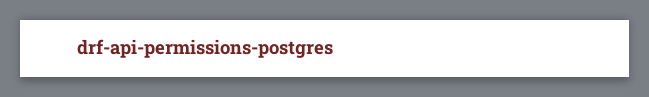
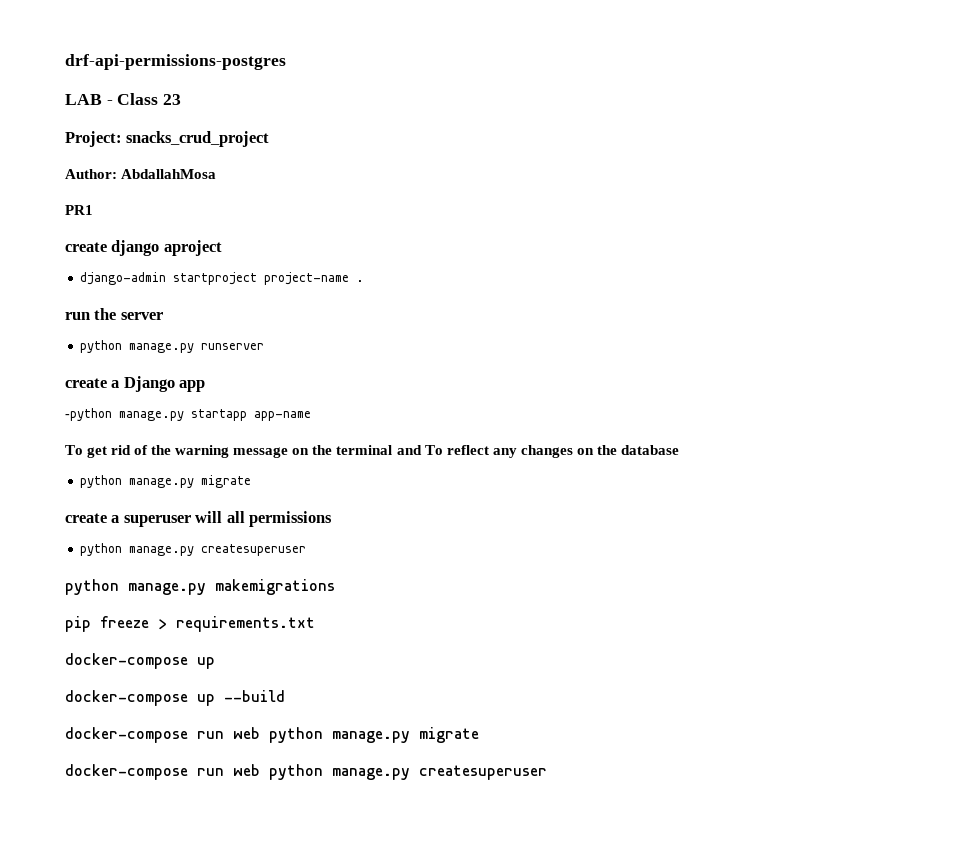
+ LAB - Class 23
+ Project: snacks_crud_project
+ Author: AbdallahMosa
+ PR1
+ create django aproject
+ django-admin startproject project-name .
+ run the server
+ python manage.py runserver
+ create a Django app
+ -python manage.py startapp app-name
+ To get rid of the warning message on the terminal and To reflect any changes on the database
+ python manage.py migrate
+ create a superuser will all permissions
+ python manage.py createsuperuser
+ python manage.py makemigrations
+ pip freeze > requirements.txt
+ docker-compose up
+ docker-compose up --build
+ docker-compose run web python manage.py migrate
+ docker-compose run web python manage.py createsuperuser

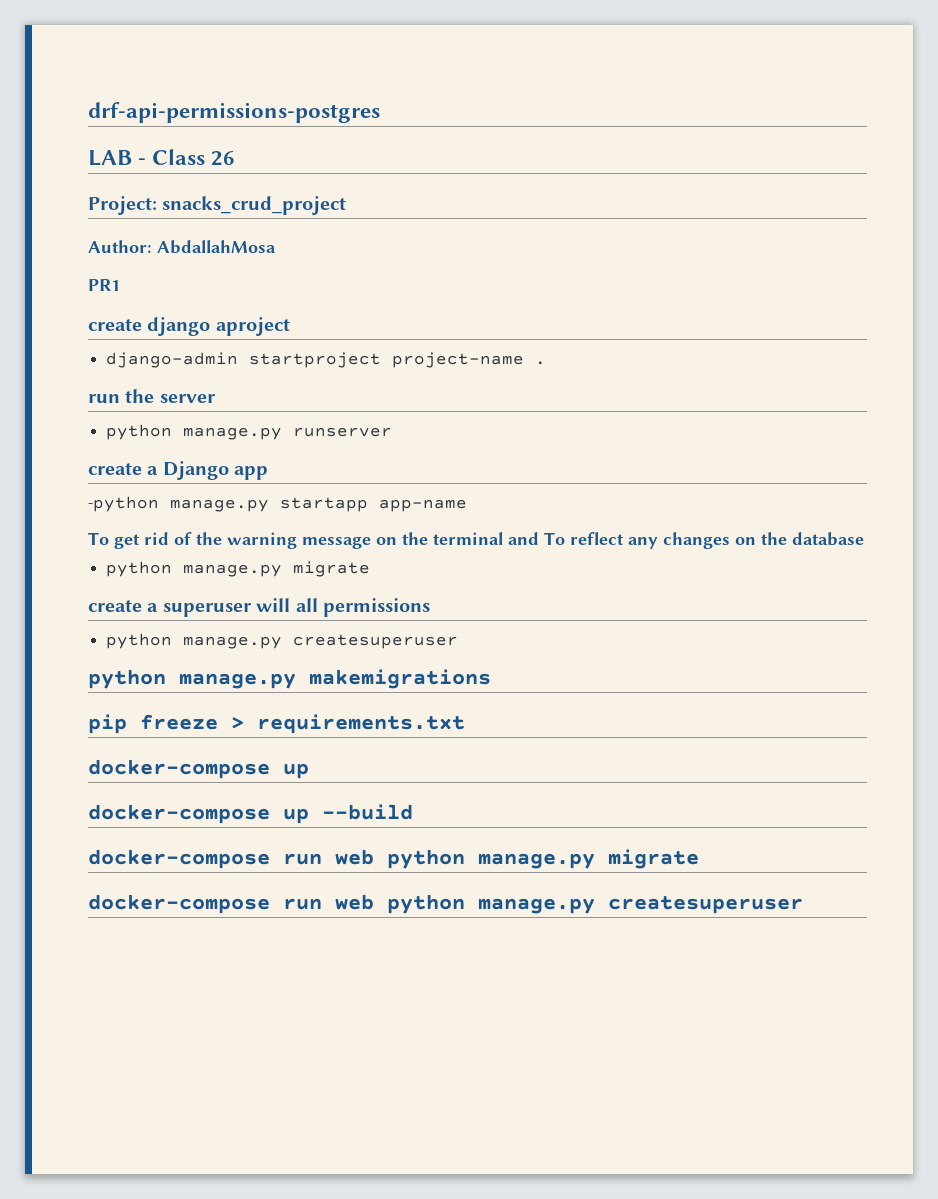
- LAB - Class 23
+ LAB - Class 26

